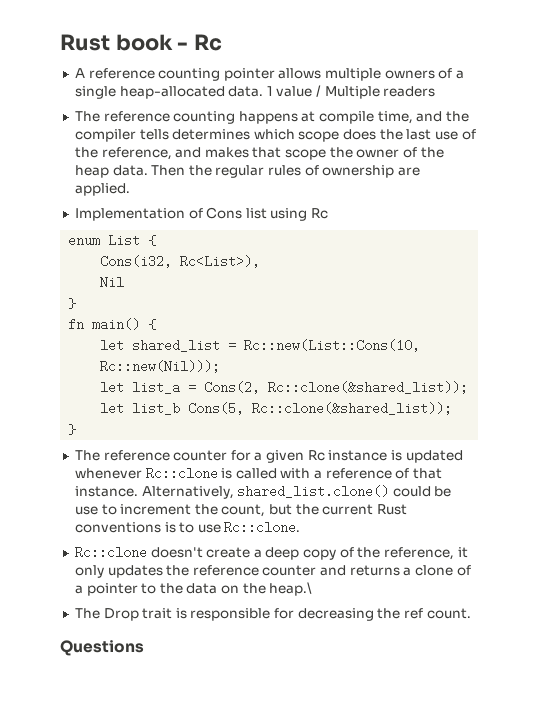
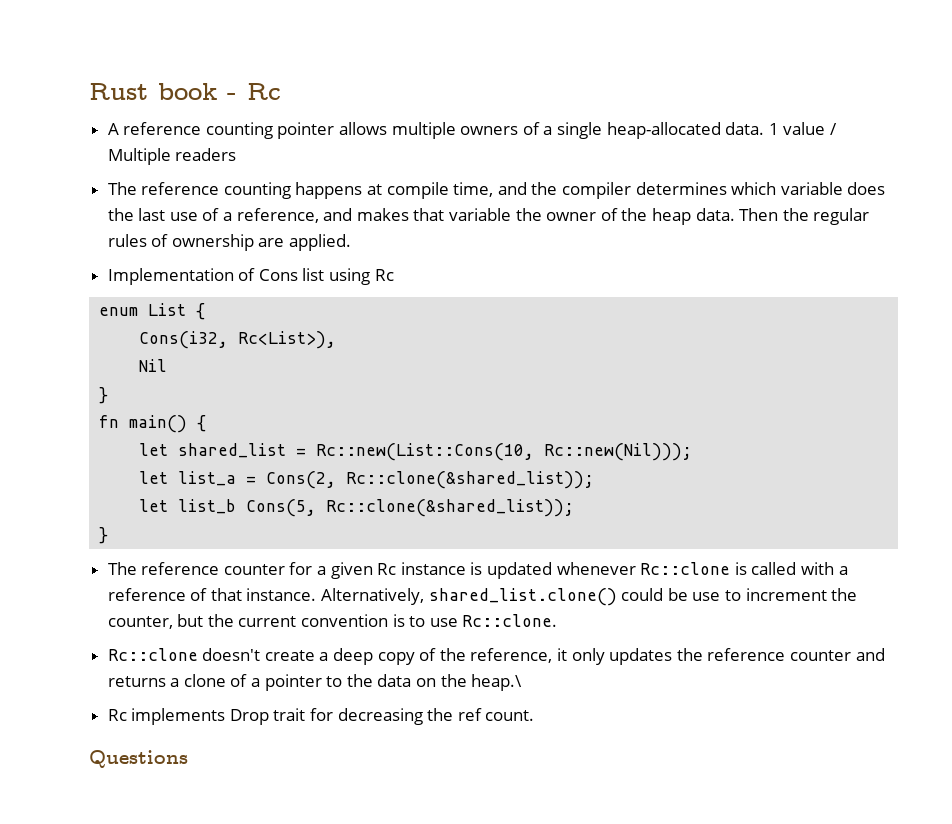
- The reference counting happens at compile time, and the compiler tells determines which scope does the last use of the reference, and makes that scope the owner of the heap data.
+ The reference counting happens at compile time, and the compiler determines which variable does the last use of a reference, and makes that variable the owner of the heap data.
- Alternatively, shared_list.clone() could be use to increment the count, but the current Rust conventions is to use Rc::clone.
+ Alternatively, shared_list.clone() could be use to increment the counter, but the current convention is to use Rc::clone.
- The Drop trait is responsible for decreasing the ref count.
+ Rc implements Drop trait for decreasing the ref count.

